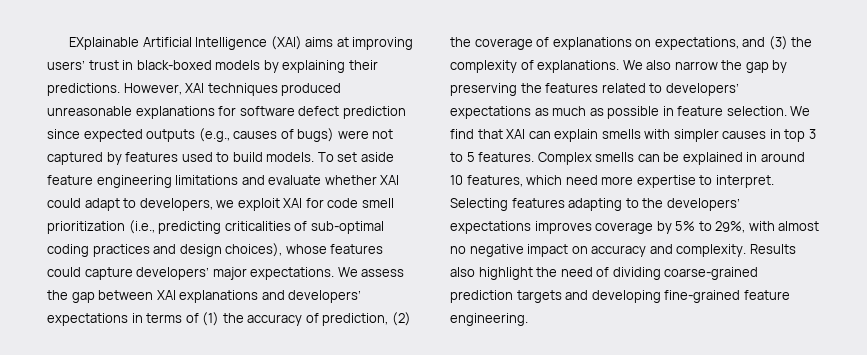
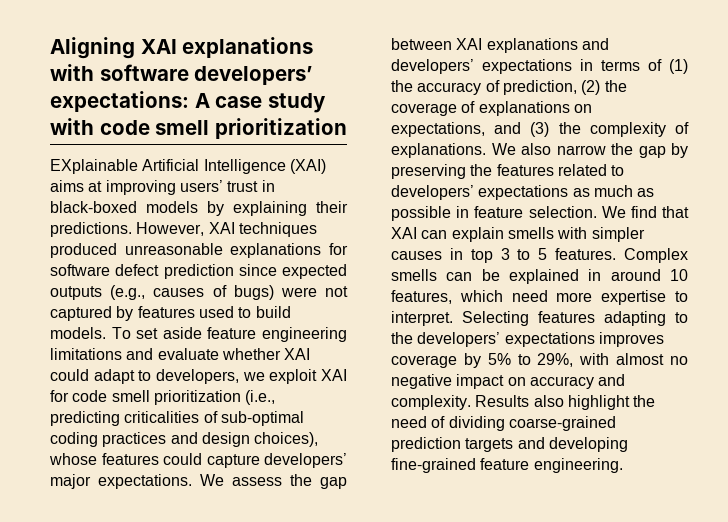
+ Aligning XAI explanations with software developers’ expectations: A case study with code smell prioritization

